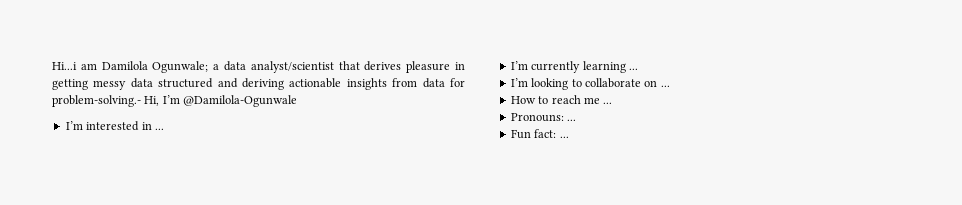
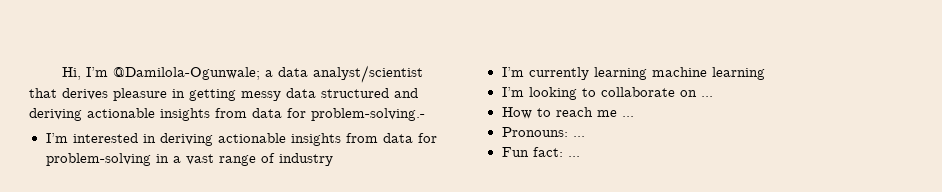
- Hi...i am Damilola Ogunwale; a data analyst/scientist that derives pleasure in getting messy data structured and deriving actionable insights from data for problem-solving.- Hi, I’m @Damilola-Ogunwale
+ Hi, I’m @Damilola-Ogunwale; a data analyst/scientist that derives pleasure in getting messy data structured and deriving actionable insights from data for problem-solving.-
- I’m interested in ...
+ I’m interested in deriving actionable insights from data for problem-solving in a vast range of industry
- I’m currently learning ...
+ I’m currently learning machine learning

